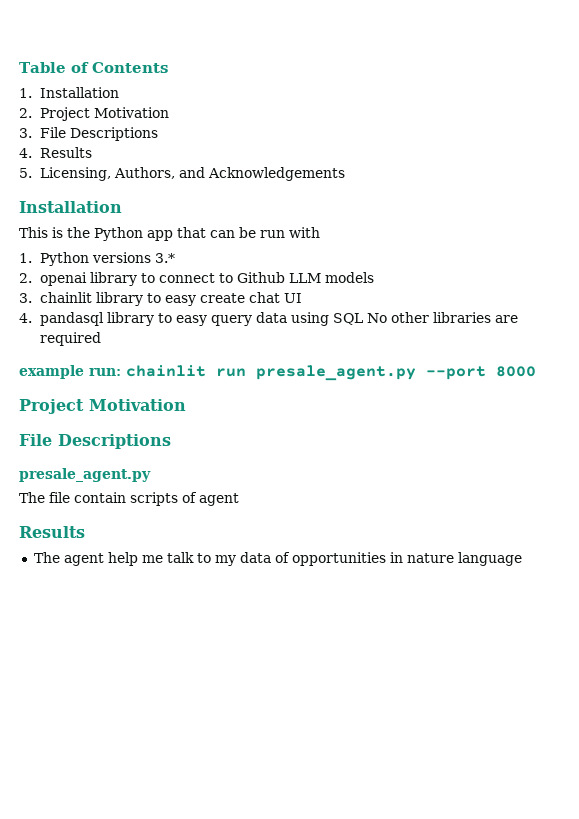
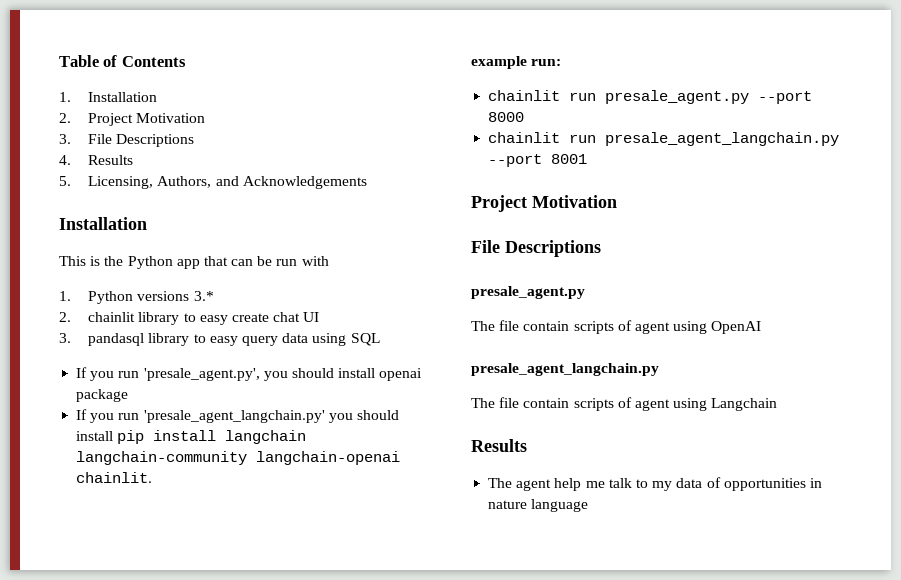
- 2. openai library to connect to Github LLM models
- 3. chainlit library to easy create chat UI
+ 2. chainlit library to easy create chat UI
- 4. pandasql library to easy query data using SQL No other libraries are required
+ 3. pandasql library to easy query data using SQL
+ If you run 'presale_agent.py', you should install openai package
+ If you run 'presale_agent_langchain.py' you should install pip install langchain langchain-community langchain-openai chainlit.
- example run: chainlit run presale_agent.py --port 8000
+ example run:
+ chainlit run presale_agent.py --port 8000
+ chainlit run presale_agent_langchain.py --port 8001
- The file contain scripts of agent
+ The file contain scripts of agent using OpenAI
+ presale_agent_langchain.py
+ The file contain scripts of agent using Langchain

